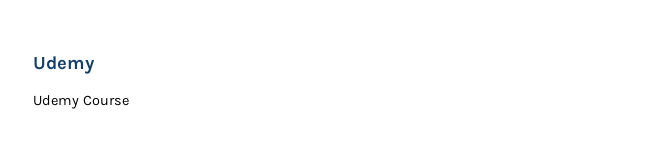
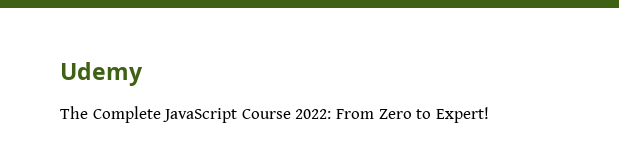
- Udemy Course
+ The Complete JavaScript Course 2022: From Zero to Expert!

